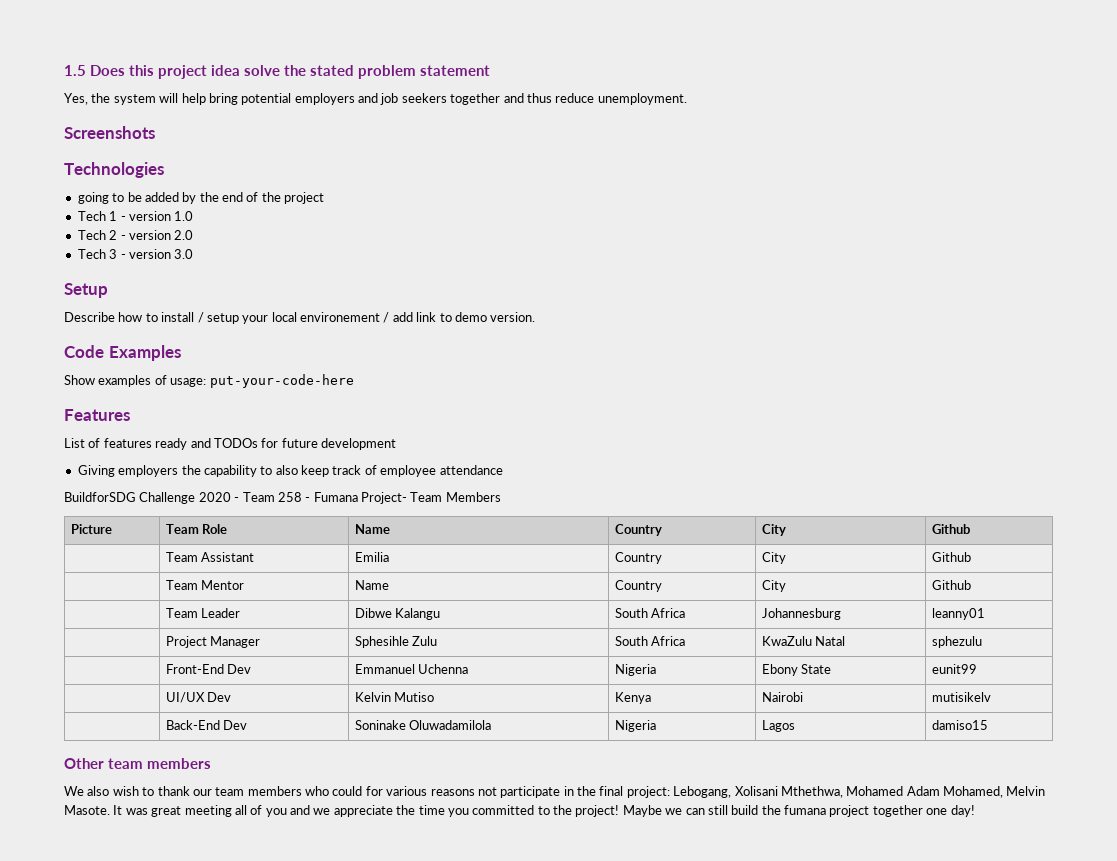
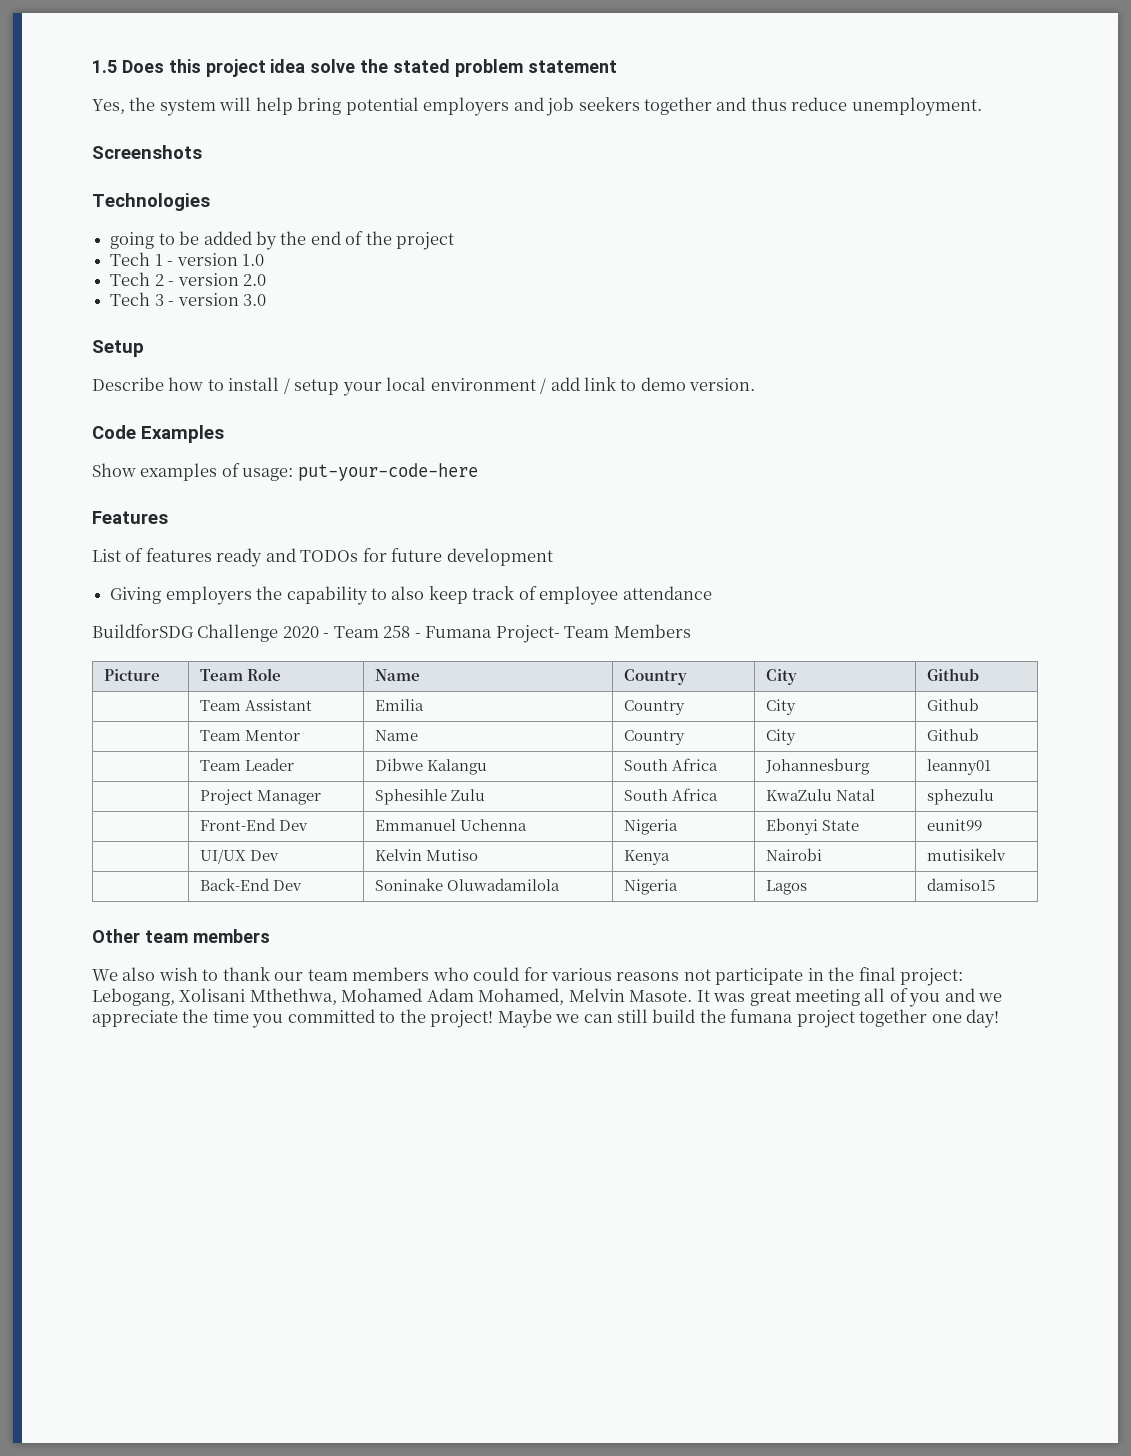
- Describe how to install / setup your local environement / add link to demo version.
+ Describe how to install / setup your local environment / add link to demo version.
- | Front-End Dev | Emmanuel Uchenna | Nigeria | Ebony State | eunit99
+ | Front-End Dev | Emmanuel Uchenna | Nigeria | Ebonyi State | eunit99

